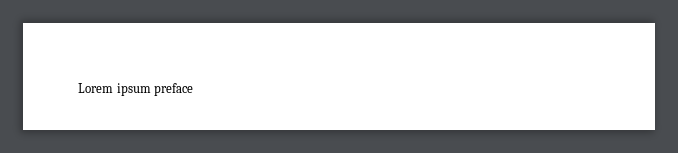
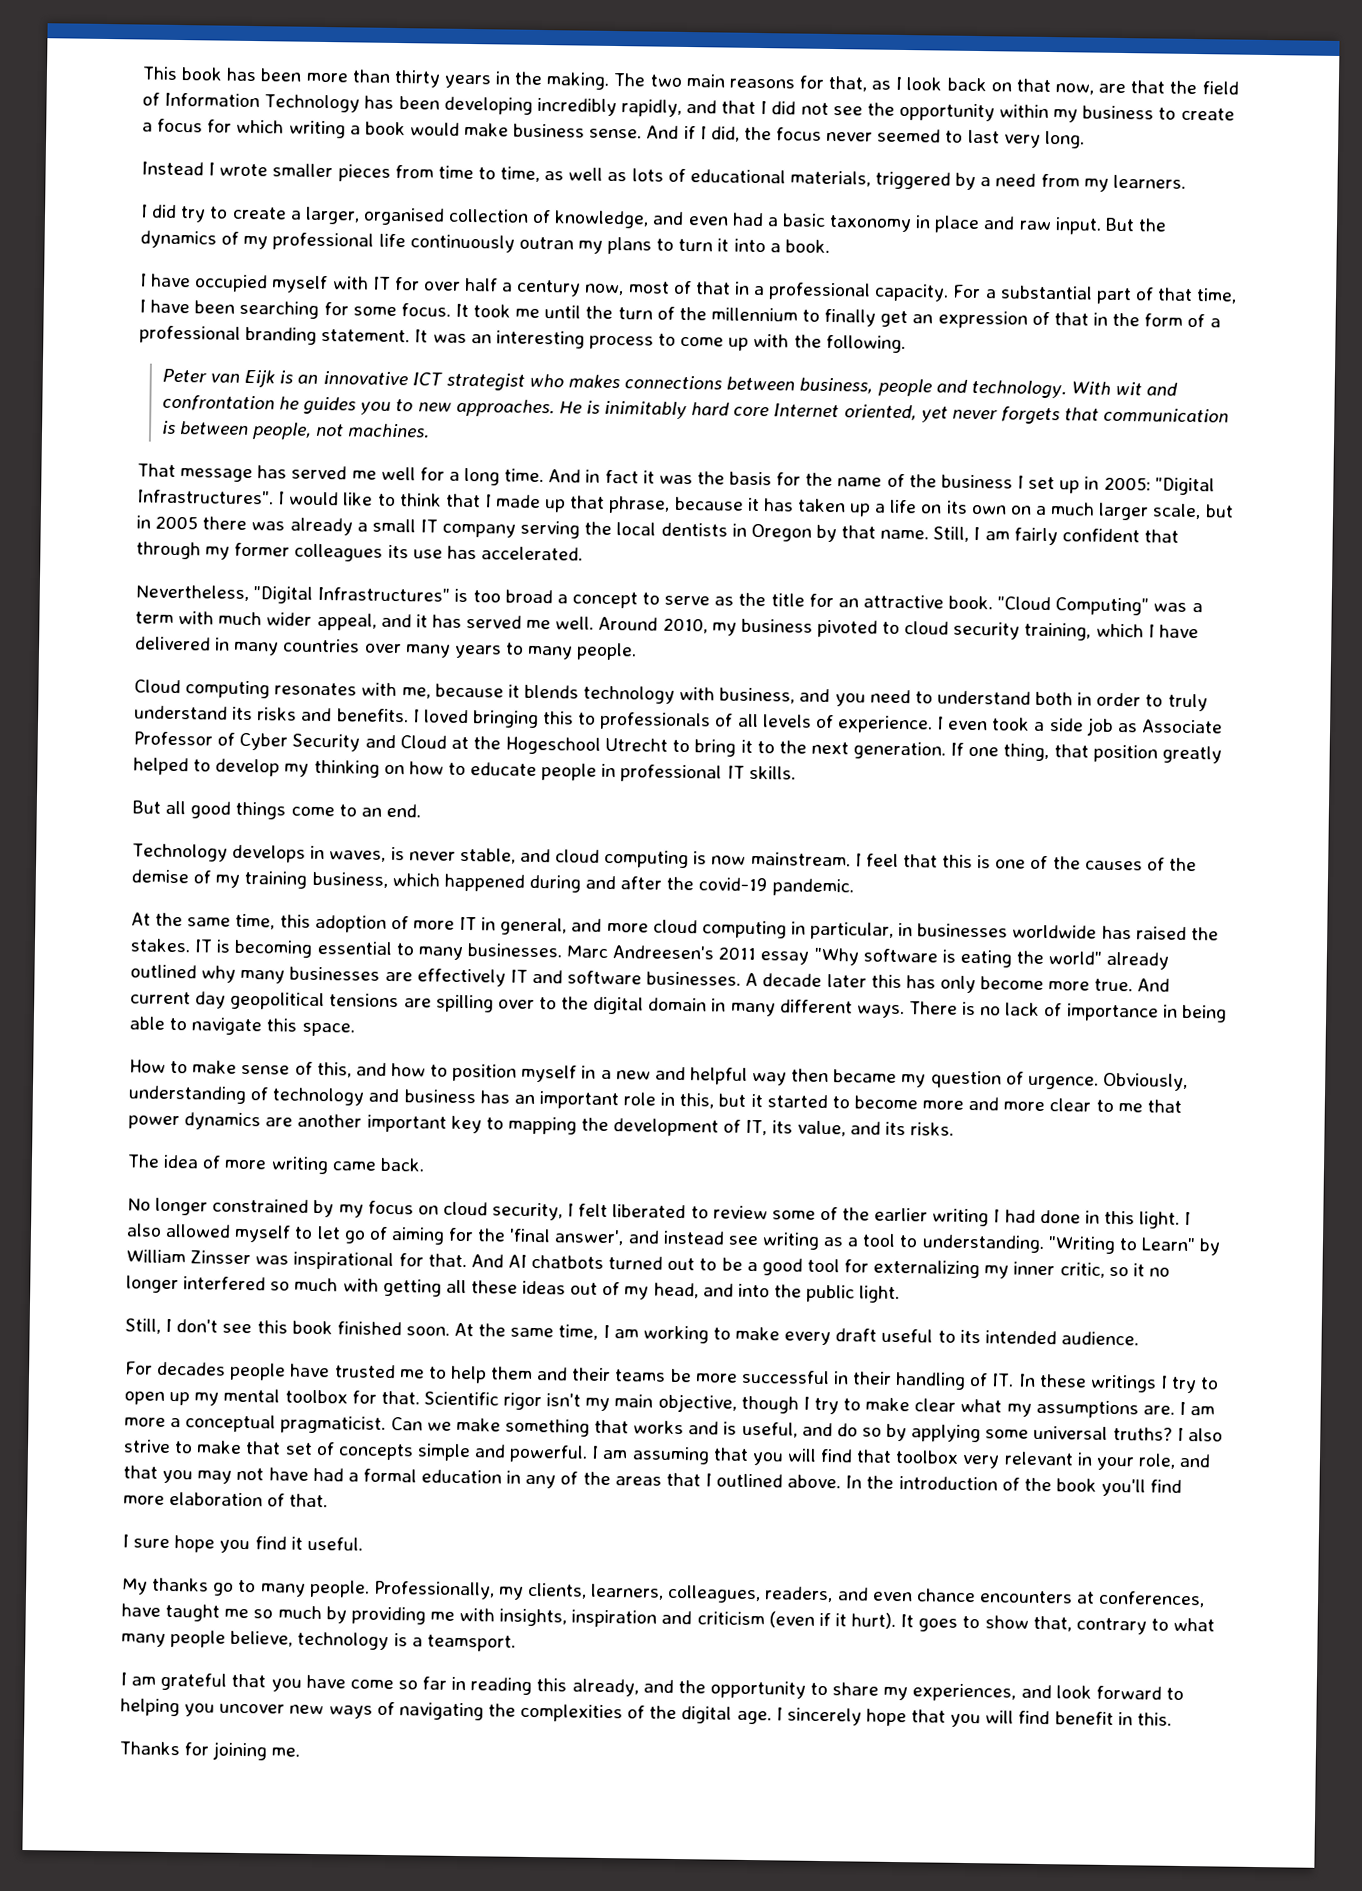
- Lorem ipsum preface
+ This book has been more than thirty years in the making. The two main reasons for that, as I look back on that now, are that the field of Information Technology has been developing incredibly rapidly, and that I did not see the opportunity within my business to create a focus for which writing a book would make business sense. And if I did, the focus never seemed to last very long.
+ Instead I wrote smaller pieces from time to time, as well as lots of educational materials, triggered by a need from my learners.
+ I did try to create a larger, organised collection of knowledge, and even had a basic taxonomy in place and raw input. But the dynamics of my professional life continuously outran my plans to turn it into a book.
+ I have occupied myself with IT for over half a century now, most of that in a professional capacity. For a substantial part of that time, I have been searching for some focus. It took me until the turn of the millennium to finally get an expression of that in the form of a professional branding statement. It was an interesting process to come up with the following.
+ Peter van Eijk is an innovative ICT strategist who makes connections between business, people and technology. With wit and confrontation he guides you to new approaches. He is inimitably hard core Internet oriented, yet never forgets that communication is between people, not machines.
+ That message has served me well for a long time. And in fact it was the basis for the name of the business I set up in 2005: "Digital Infrastructures". I would like to think that I made up that phrase, because it has taken up a life on its own on a much larger scale, but in 2005 there was already a small IT company serving the local dentists in Oregon by that name. Still, I am fairly confident that through my former colleagues its use has accelerated.
+ Nevertheless, "Digital Infrastructures" is too broad a concept to serve as the title for an attractive book. "Cloud Computing" was a term with much wider appeal, and it has served me well. Around 2010, my business pivoted to cloud security training, which I have delivered in many countries over many years to many people.
+ Cloud computing resonates with me, because it blends technology with business, and you need to understand both in order to truly understand its risks and benefits. I loved bringing this to professionals of all levels of experience. I even took a side job as Associate Professor of Cyber Security and Cloud at the Hogeschool Utrecht to bring it to the next generation. If one thing, that position greatly helped to develop my thinking on how to educate people in professional IT skills.
+ But all good things come to an end.
+ Technology develops in waves, is never stable, and cloud computing is now mainstream. I feel that this is one of the causes of the demise of my training business, which happened during and after the covid-19 pandemic.
+ At the same time, this adoption of more IT in general, and more cloud computing in particular, in businesses worldwide has raised the stakes. IT is becoming essential to many businesses. Marc Andreesen's 2011 essay "Why software is eating the world" already outlined why many businesses are effectively IT and software businesses. A decade later this has only become more true. And current day geopolitical tensions are spilling over to the digital domain in many different ways. There is no lack of importance in being able to navigate this space.
+ How to make sense of this, and how to position myself in a new and helpful way then became my question of urgence. Obviously, understanding of technology and business has an important role in this, but it started to become more and more clear to me that power dynamics are another important key to mapping the development of IT, its value, and its risks.
+ The idea of more writing came back.
+ No longer constrained by my focus on cloud security, I felt liberated to review some of the earlier writing I had done in this light. I also allowed myself to let go of aiming for the 'final answer', and instead see writing as a tool to understanding. "Writing to Learn" by William Zinsser was inspirational for that. And AI chatbots turned out to be a good tool for externalizing my inner critic, so it no longer interfered so much with getting all these ideas out of my head, and into the public light.
+ Still, I don't see this book finished soon. At the same time, I am working to make every draft useful to its intended audience.
+ For decades people have trusted me to help them and their teams be more successful in their handling of IT. In these writings I try to open up my mental toolbox for that. Scientific rigor isn't my main objective, though I try to make clear what my assumptions are. I am more a conceptual pragmaticist. Can we make something that works and is useful, and do so by applying some universal truths? I also strive to make that set of concepts simple and powerful. I am assuming that you will find that toolbox very relevant in your role, and that you may not have had a formal education in any of the areas that I outlined above. In the introduction of the book you'll find more elaboration of that.
+ I sure hope you find it useful.
+ My thanks go to many people. Professionally, my clients, learners, colleagues, readers, and even chance encounters at conferences, have taught me so much by providing me with insights, inspiration and criticism (even if it hurt). It goes to show that, contrary to what many people believe, technology is a teamsport.
+ I am grateful that you have come so far in reading this already, and the opportunity to share my experiences, and look forward to helping you uncover new ways of navigating the complexities of the digital age. I sincerely hope that you will find benefit in this.
+ Thanks for joining me.

